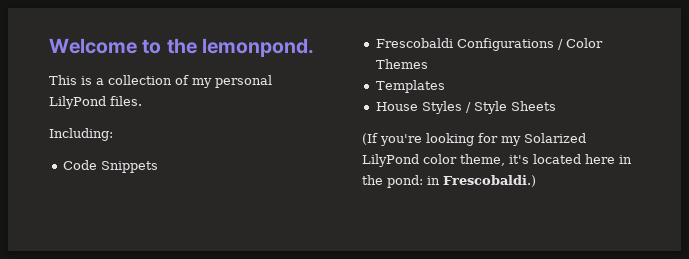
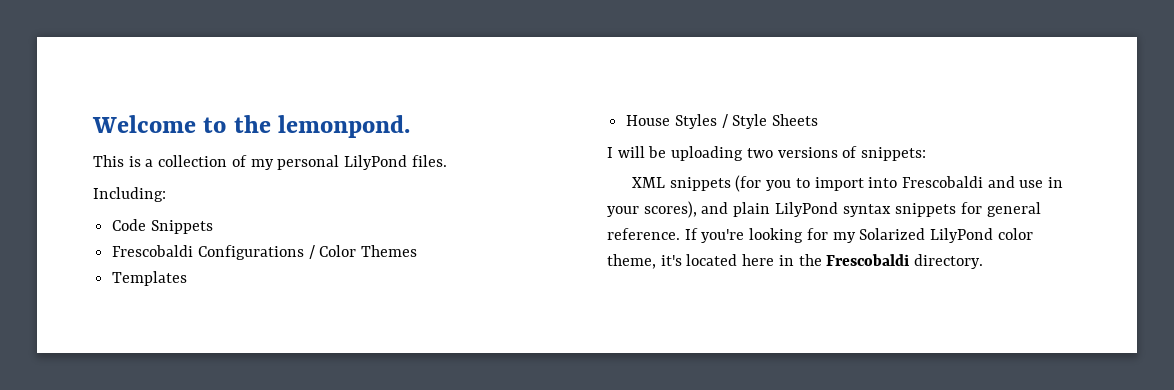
- (If you're looking for my Solarized LilyPond color theme, it's located here in the pond: in Frescobaldi.)
+ I will be uploading two versions of snippets:
+ XML snippets (for you to import into Frescobaldi and use in your scores), and plain LilyPond syntax snippets for general reference. If you're looking for my Solarized LilyPond color theme, it's located here in the Frescobaldi directory.

